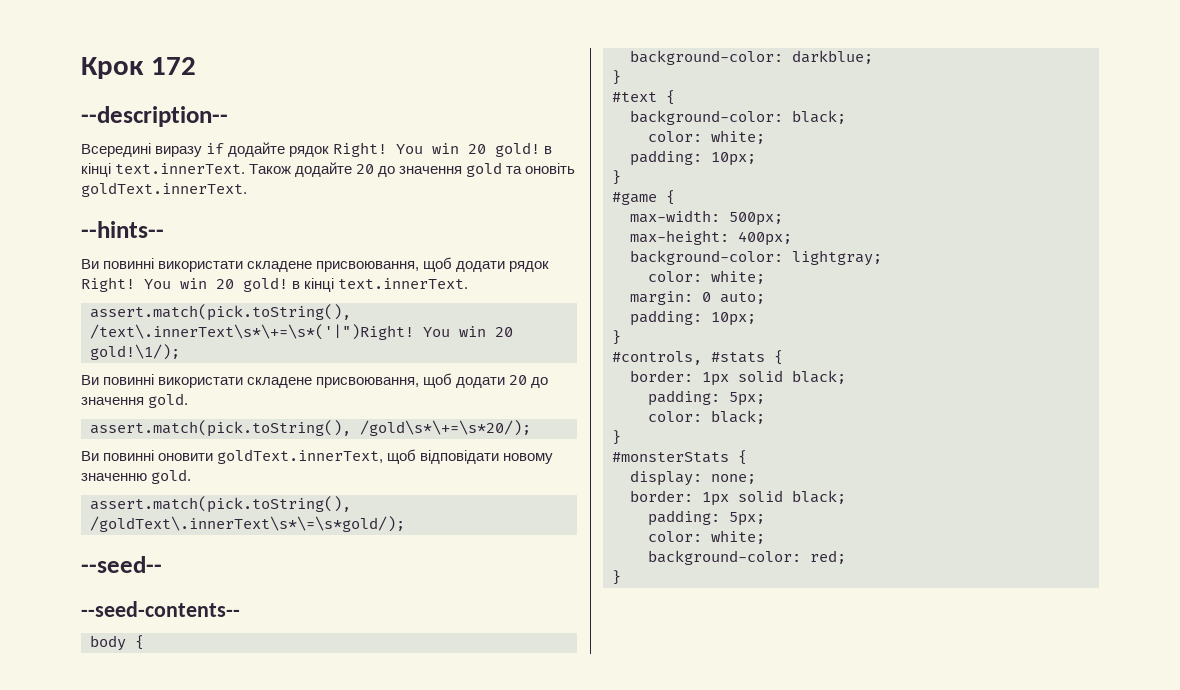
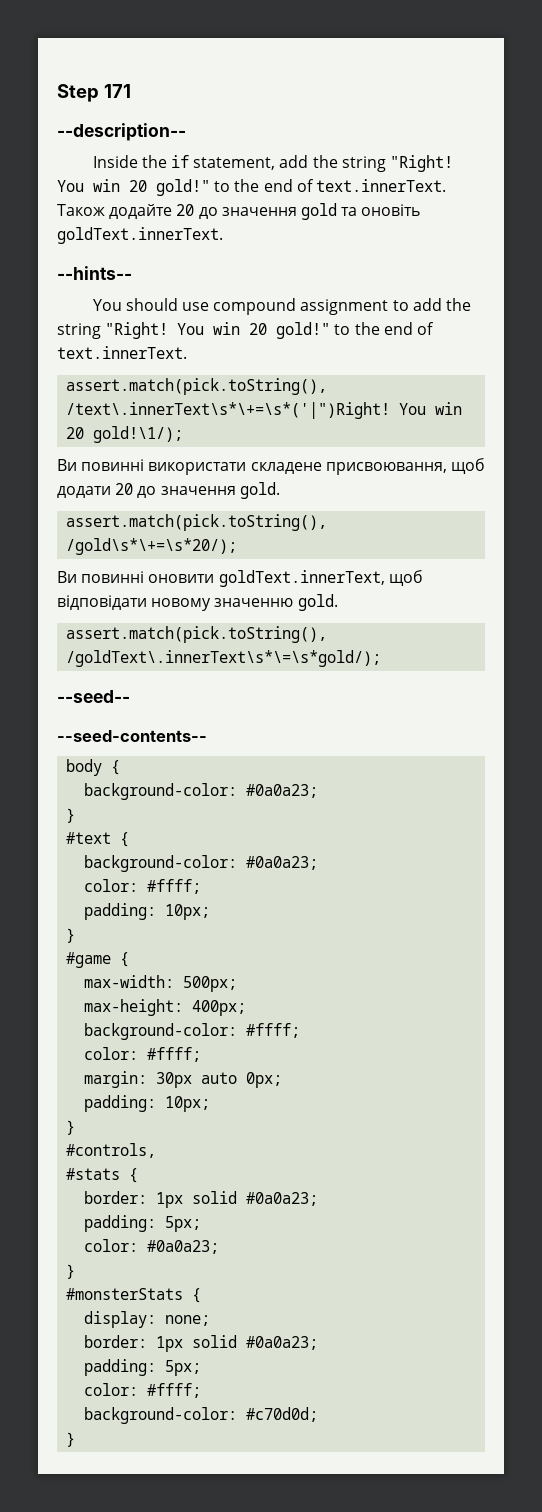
- Крок 172
+ Step 171
- Всередині виразу if додайте рядок Right! You win 20 gold! в кінці text.innerText. Також додайте 20 до значення gold та оновіть goldText.innerText.
+ Inside the if statement, add the string "Right! You win 20 gold!" to the end of text.innerText. Також додайте 20 до значення gold та оновіть goldText.innerText.
- Ви повинні використати складене присвоювання, щоб додати рядок Right! You win 20 gold! в кінці text.innerText.
+ You should use compound assignment to add the string "Right! You win 20 gold!" to the end of text.innerText.
  body {
- background-color: darkblue;
+ background-color: #0a0a23;
  #text {
- background-color: black;
- color: white;
+ background-color: #0a0a23;
+ color: #ffff;
- background-color: lightgray;
- color: white;
+ background-color: #ffff;
+ color: #ffff;
- margin: 0 auto;
+ margin: 30px auto 0px;
- #controls, #stats {
- border: 1px solid black;
+ #controls,
+ #stats {
+ border: 1px solid #0a0a23;
  padding: 5px;
- color: black;
+ color: #0a0a23;
  display: none;
- border: 1px solid black;
+ border: 1px solid #0a0a23;
  padding: 5px;
- color: white;
- background-color: red;
+ color: #ffff;
+ background-color: #c70d0d;

